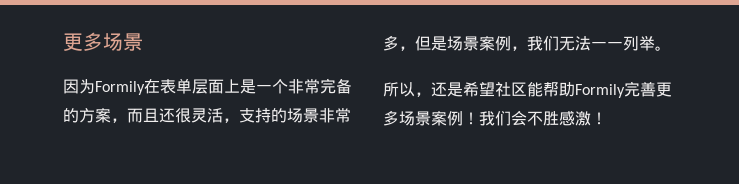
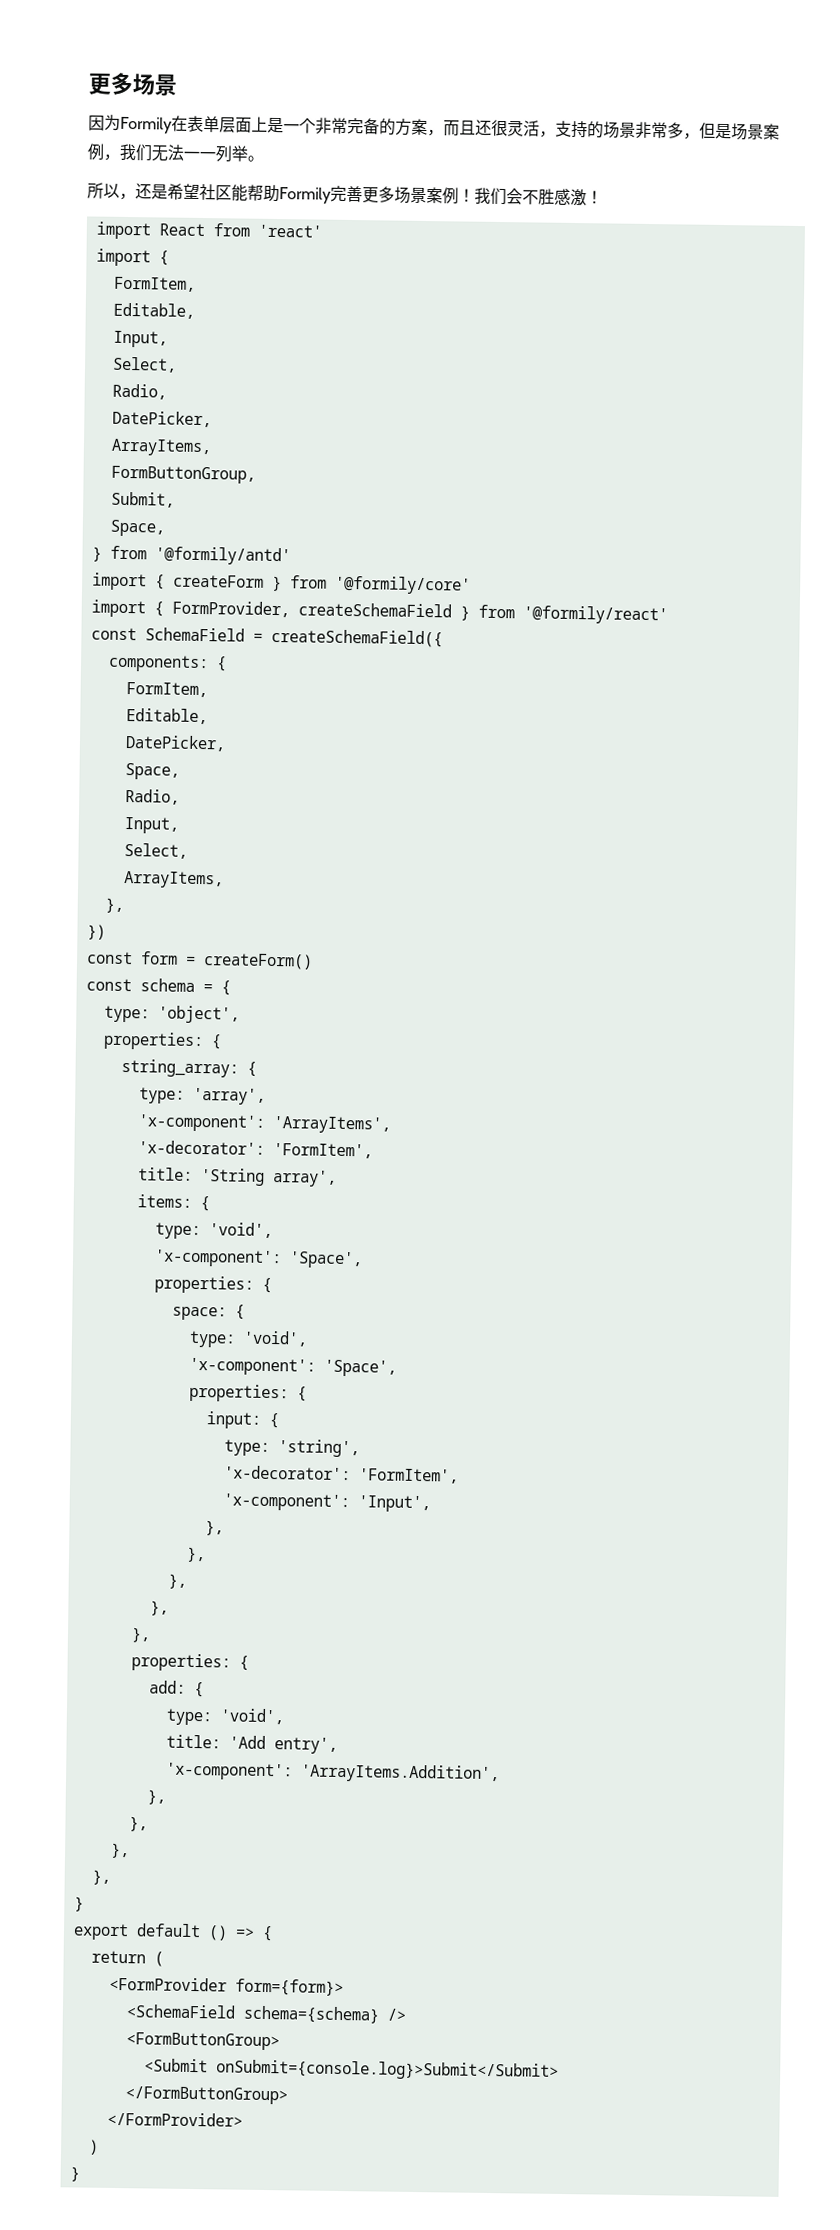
+ import React from 'react'
+ import {
+ FormItem,
+ Editable,
+ Input,
+ Select,
+ Radio,
+ DatePicker,
+ ArrayItems,
+ FormButtonGroup,
+ Submit,
+ Space,
+ } from '@formily/antd'
+ import { createForm } from '@formily/core'
+ import { FormProvider, createSchemaField } from '@formily/react'
+ const SchemaField = createSchemaField({
+ components: {
+ FormItem,
+ Editable,
+ DatePicker,
+ Space,
+ Radio,
+ Input,
+ Select,
+ ArrayItems,
+ },
+ })
+ const form = createForm()
+ const schema = {
+ type: 'object',
+ properties: {
+ string_array: {
+ type: 'array',
+ 'x-component': 'ArrayItems',
+ 'x-decorator': 'FormItem',
+ title: 'String array',
+ items: {
+ type: 'void',
+ 'x-component': 'Space',
+ properties: {
+ space: {
+ type: 'void',
+ 'x-component': 'Space',
+ properties: {
+ input: {
+ type: 'string',
+ 'x-decorator': 'FormItem',
+ 'x-component': 'Input',
+ },
+ },
+ },
+ },
+ },
+ properties: {
+ add: {
+ type: 'void',
+ title: 'Add entry',
+ 'x-component': 'ArrayItems.Addition',
+ },
+ },
+ },
+ },
+ }
+ export default () => {
+ return (
+ <FormProvider form={form}>
+ <SchemaField schema={schema} />
+ <FormButtonGroup>
+ <Submit onSubmit={console.log}>Submit</Submit>
+ </FormButtonGroup>
+ </FormProvider>
+ )
+ }

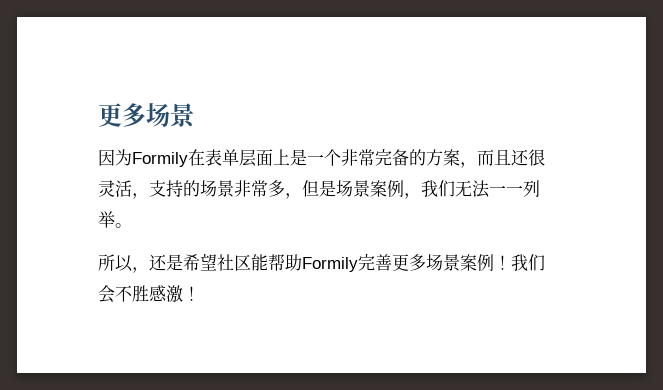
- import React from 'react'
- import {
- FormItem,
- Editable,
- Input,
- Select,
- Radio,
- DatePicker,
- ArrayItems,
- FormButtonGroup,
- Submit,
- Space,
- } from '@formily/antd'
- import { createForm } from '@formily/core'
- import { FormProvider, createSchemaField } from '@formily/react'
- const SchemaField = createSchemaField({
- components: {
- FormItem,
- Editable,
- DatePicker,
- Space,
- Radio,
- Input,
- Select,
- ArrayItems,
- },
- })
- const form = createForm()
- const schema = {
- type: 'object',
- properties: {
- string_array: {
- type: 'array',
- 'x-component': 'ArrayItems',
- 'x-decorator': 'FormItem',
- title: 'String array',
- items: {
- type: 'void',
- 'x-component': 'Space',
- properties: {
- space: {
- type: 'void',
- 'x-component': 'Space',
- properties: {
- input: {
- type: 'string',
- 'x-decorator': 'FormItem',
- 'x-component': 'Input',
- },
- },
- },
- },
- },
- properties: {
- add: {
- type: 'void',
- title: 'Add entry',
- 'x-component': 'ArrayItems.Addition',
- },
- },
- },
- },
- }
- export default () => {
- return (
- <FormProvider form={form}>
- <SchemaField schema={schema} />
- <FormButtonGroup>
- <Submit onSubmit={console.log}>Submit</Submit>
- </FormButtonGroup>
- </FormProvider>
- )
- }

